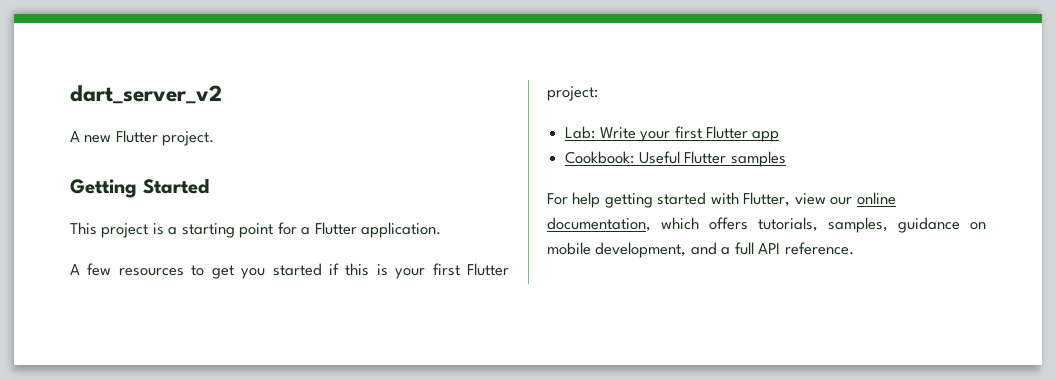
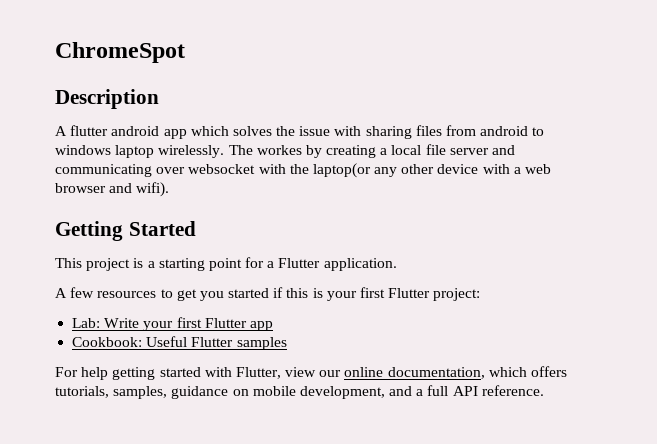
- dart_server_v2
- A new Flutter project.
+ ChromeSpot
+ Description
+ A flutter android app which solves the issue with sharing files from android to windows laptop wirelessly. The workes by creating a local file server and communicating over websocket with the laptop(or any other device with a web browser and wifi).

